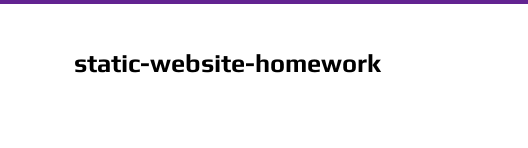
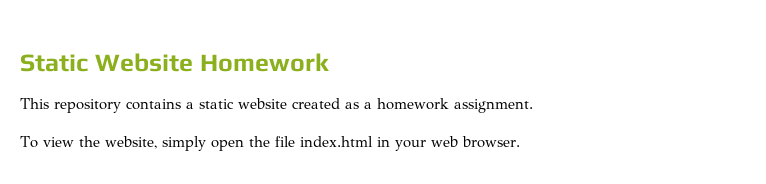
- static-website-homework
+ Static Website Homework
+ This repository contains a static website created as a homework assignment.
+ To view the website, simply open the file index.html in your web browser.

